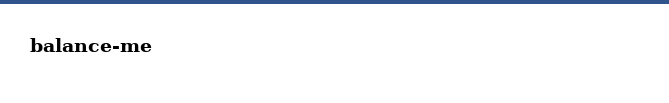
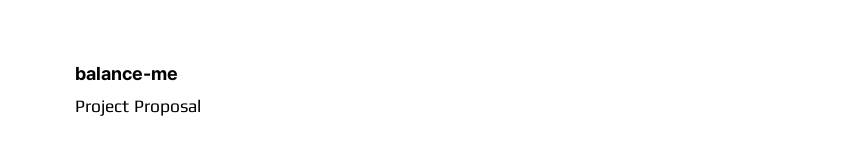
+ Project Proposal

